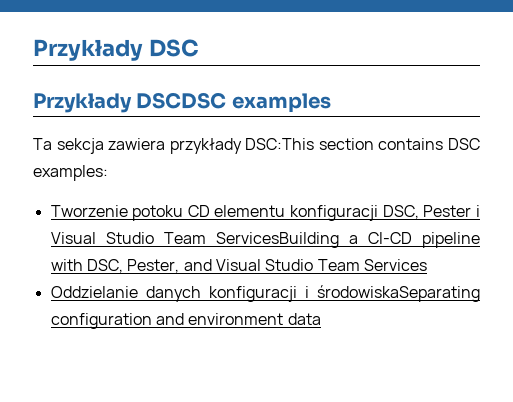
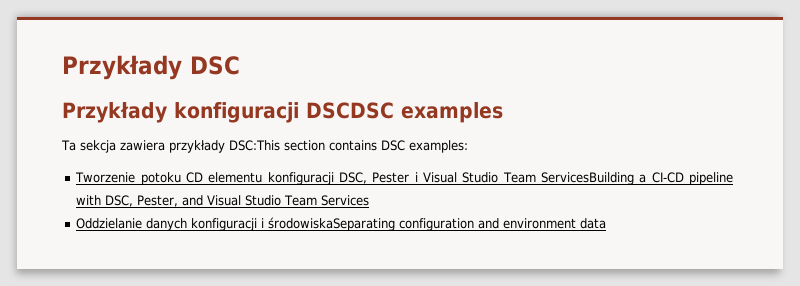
- Przykłady DSCDSC examples
+ Przykłady konfiguracji DSCDSC examples

